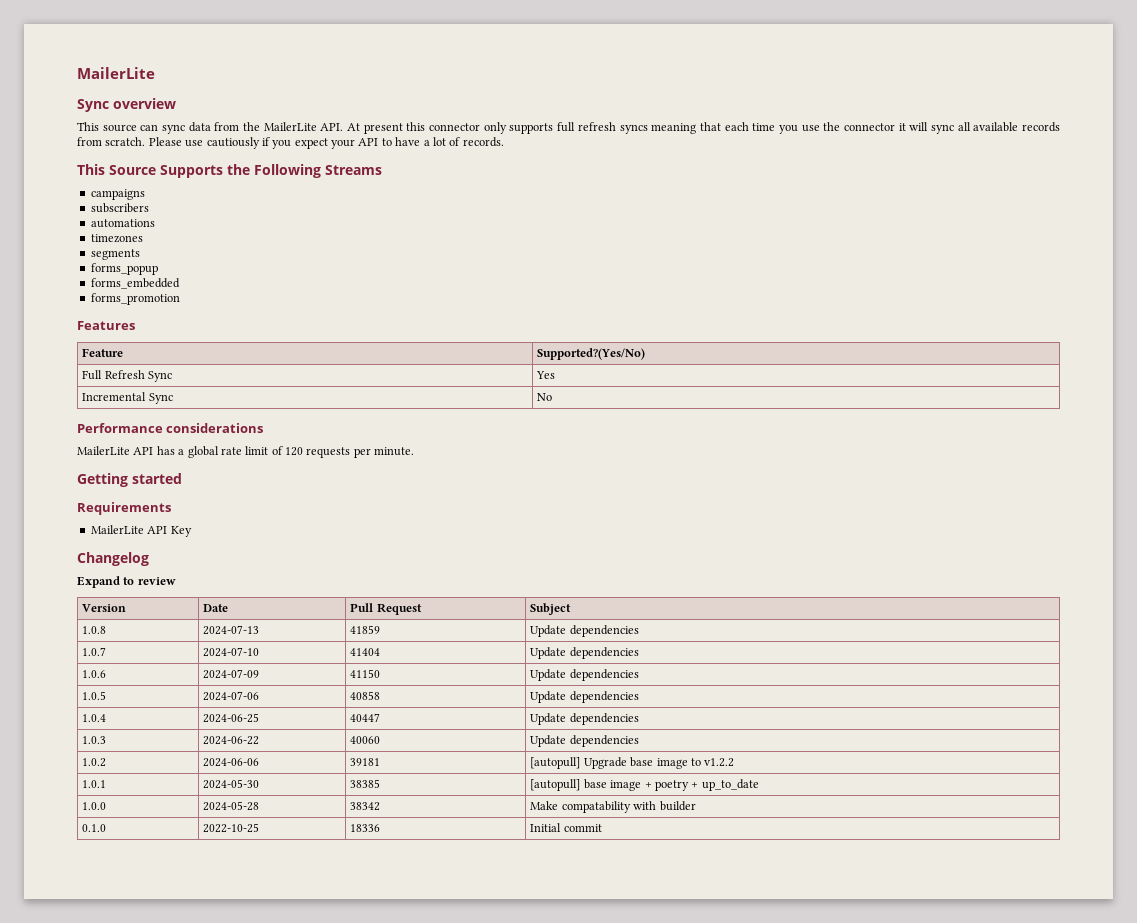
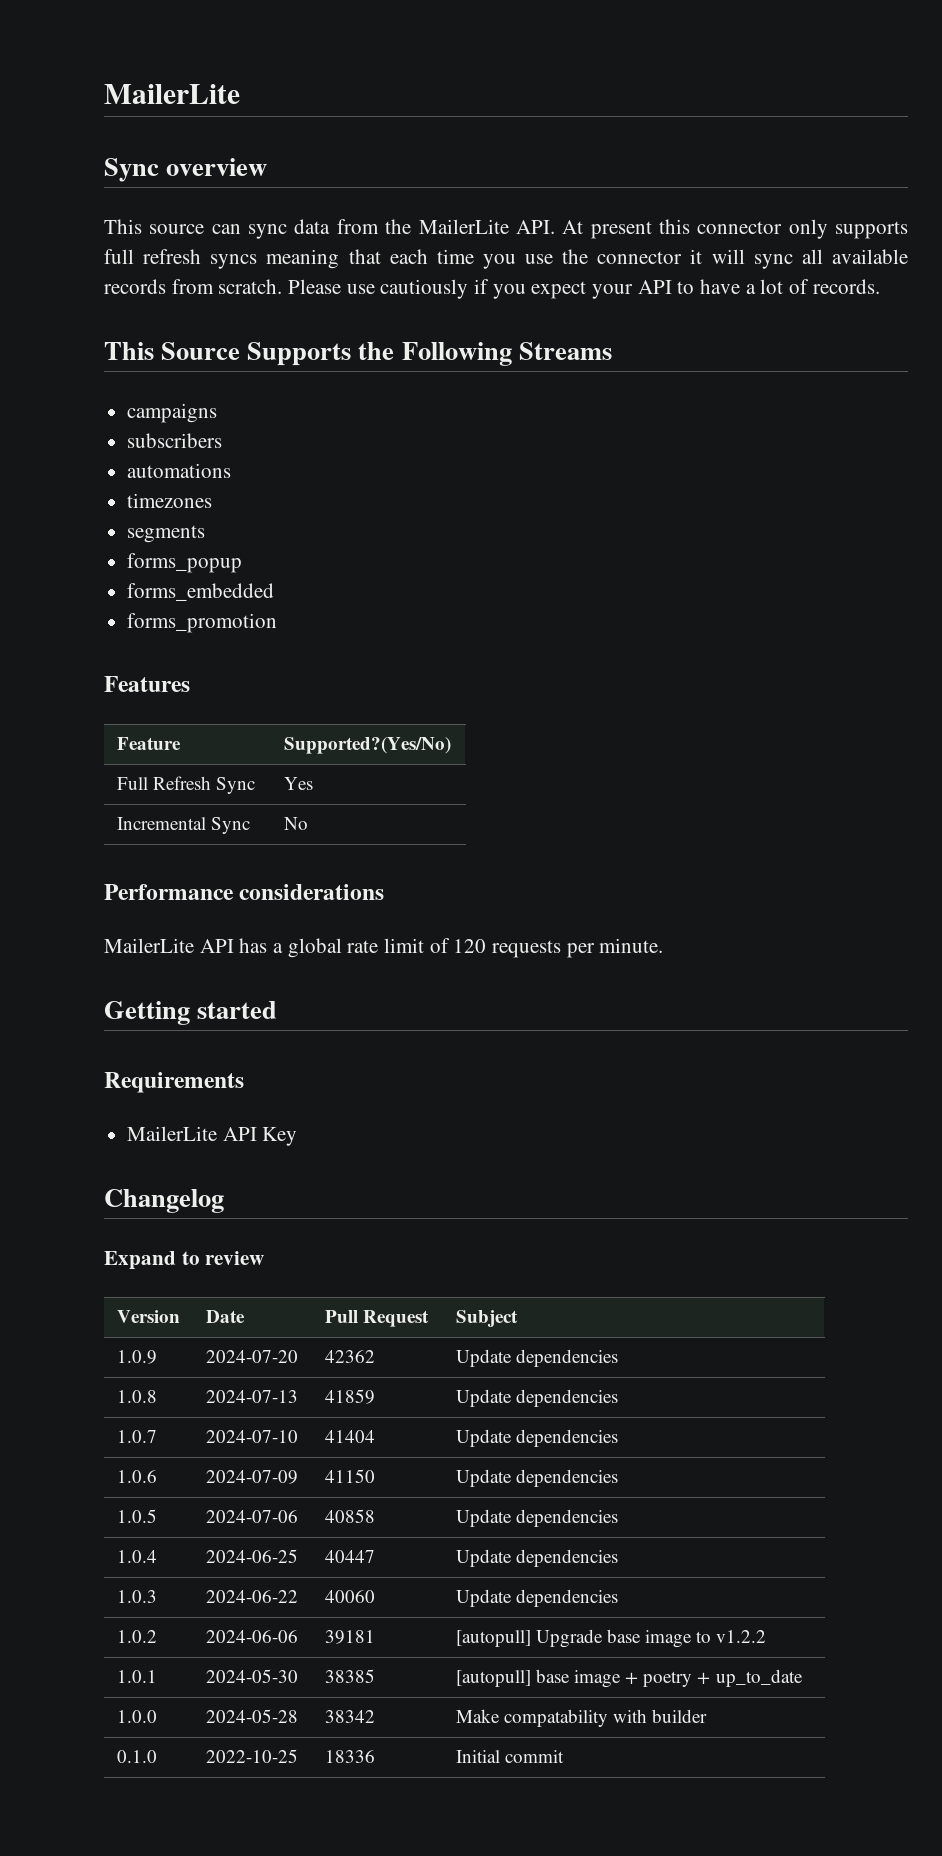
+ 1.0.9 | 2024-07-20 | 42362 | Update dependencies

